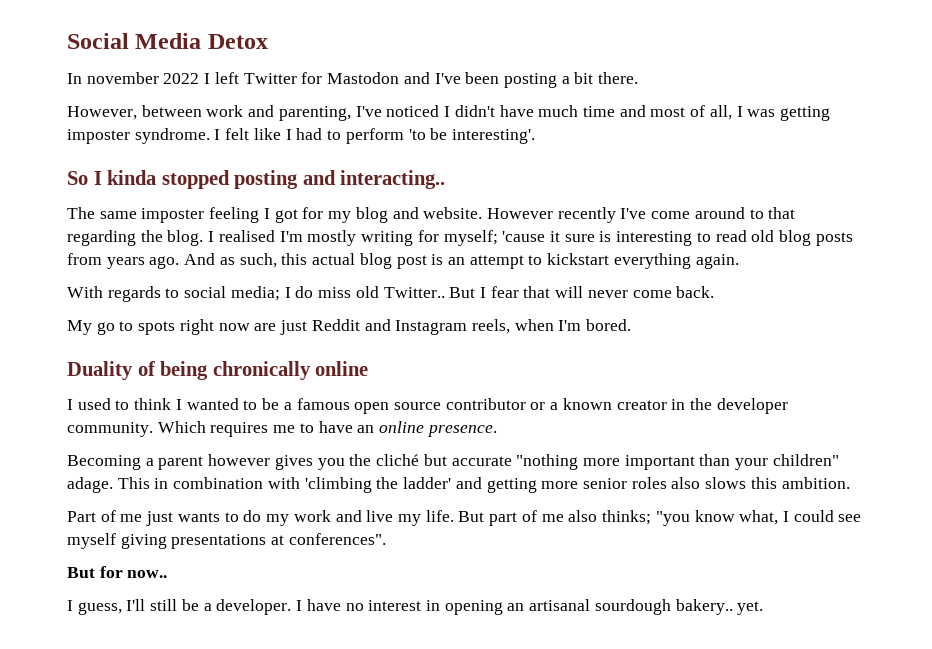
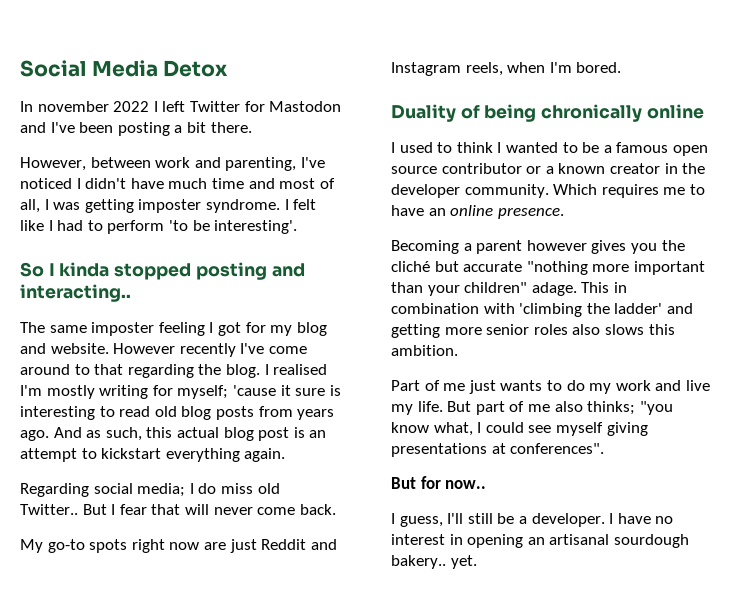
- With regards to social media; I do miss old Twitter..
+ Regarding social media; I do miss old Twitter..
- My go to spots right now are just Reddit and Instagram reels, when I'm bored.
+ My go-to spots right now are just Reddit and Instagram reels, when I'm bored.

